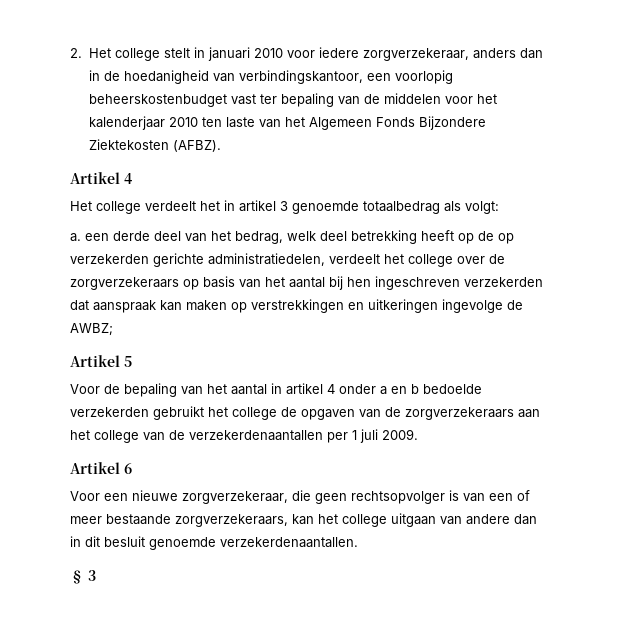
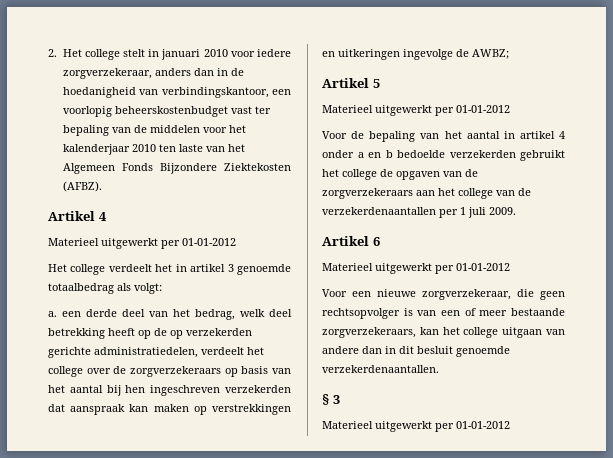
  Artikel 4
+ Materieel uitgewerkt per 01-01-2012
  Artikel 5
+ Materieel uitgewerkt per 01-01-2012
  Artikel 6
+ Materieel uitgewerkt per 01-01-2012
  § 3
+ Materieel uitgewerkt per 01-01-2012

